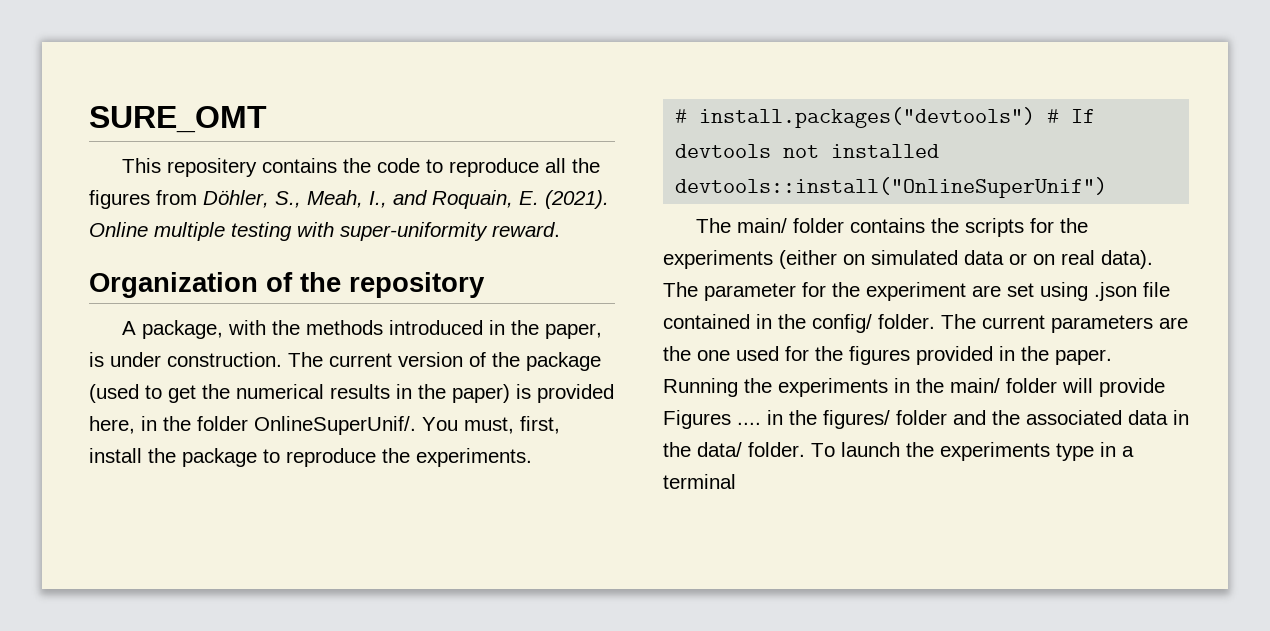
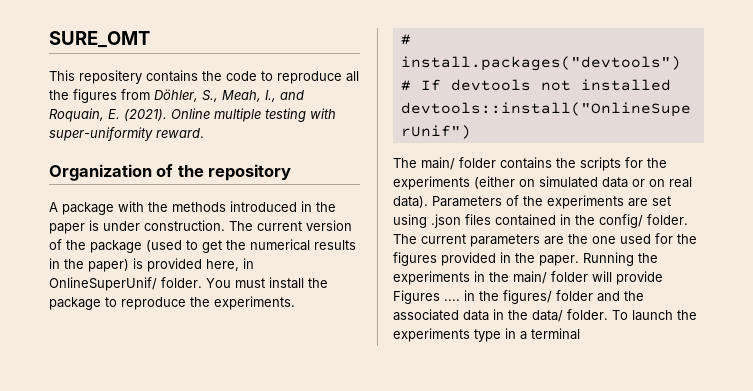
- A package, with the methods introduced in the paper, is under construction.
+ A package with the methods introduced in the paper is under construction.
- The current version of the package (used to get the numerical results in the paper) is provided here, in the folder OnlineSuperUnif/. You must, first, install the package to reproduce the experiments.
+ The current version of the package (used to get the numerical results in the paper) is provided here, in OnlineSuperUnif/ folder. You must install the package to reproduce the experiments.
- The parameter for the experiment are set using .json file contained in the config/ folder.
+ Parameters of the experiments are set using .json files contained in the config/ folder.

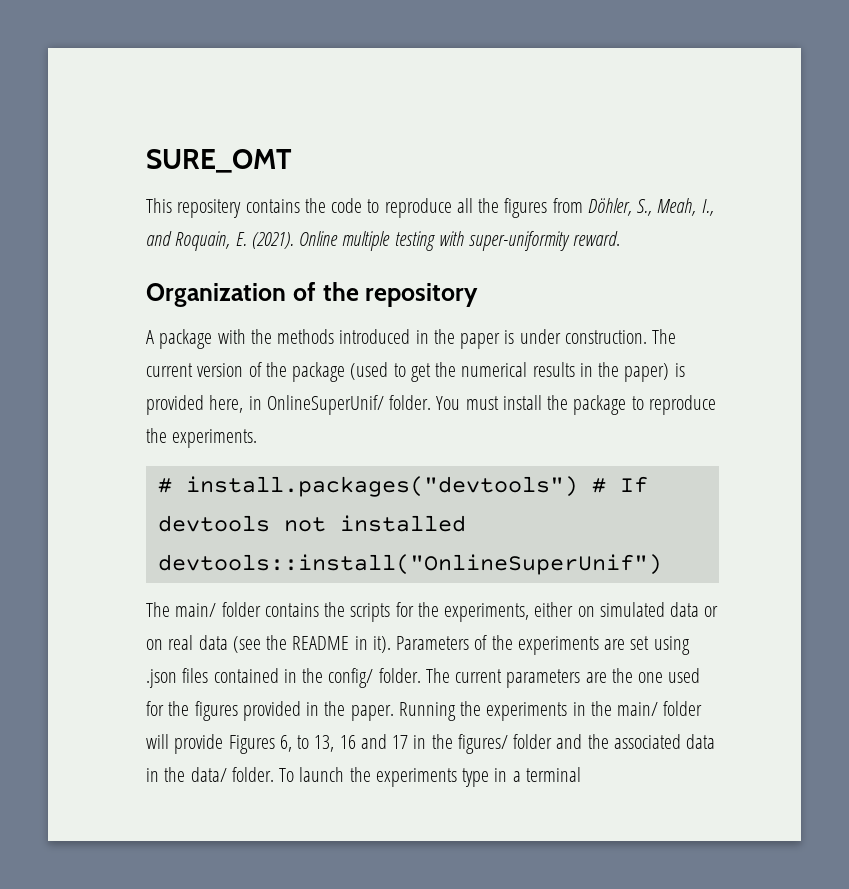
- The main/ folder contains the scripts for the experiments (either on simulated data or on real data).
+ The main/ folder contains the scripts for the experiments, either on simulated data or on real data (see the README in it).
- Running the experiments in the main/ folder will provide Figures .... in the figures/ folder and the associated data in the data/ folder.
+ Running the experiments in the main/ folder will provide Figures 6, to 13, 16 and 17 in the figures/ folder and the associated data in the data/ folder.

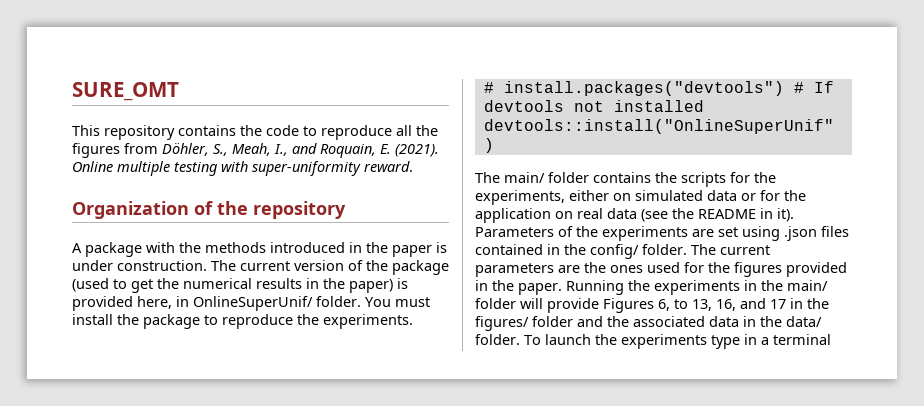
- This repositery contains the code to reproduce all the figures from Döhler, S., Meah, I., and Roquain, E. (2021).
+ This repository contains the code to reproduce all the figures from Döhler, S., Meah, I., and Roquain, E. (2021).
- The main/ folder contains the scripts for the experiments, either on simulated data or on real data (see the README in it).
+ The main/ folder contains the scripts for the experiments, either on simulated data or for the application on real data (see the README in it).
- The current parameters are the one used for the figures provided in the paper.
+ The current parameters are the ones used for the figures provided in the paper.
- Running the experiments in the main/ folder will provide Figures 6, to 13, 16 and 17 in the figures/ folder and the associated data in the data/ folder.
+ Running the experiments in the main/ folder will provide Figures 6, to 13, 16, and 17 in the figures/ folder and the associated data in the data/ folder.

